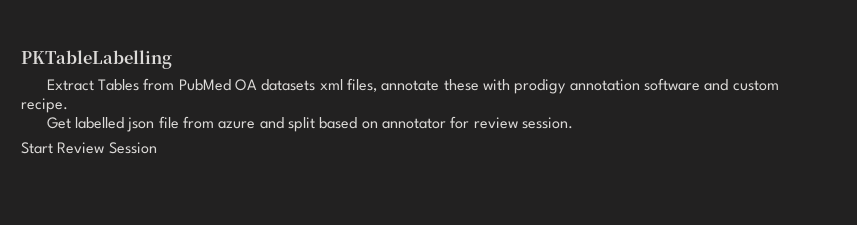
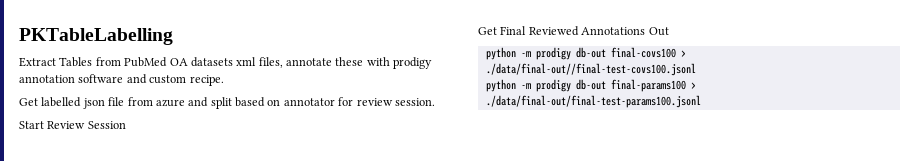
+ Get Final Reviewed Annotations Out
+ python -m prodigy db-out final-covs100 > ./data/final-out//final-test-covs100.jsonl
+ python -m prodigy db-out final-params100 > ./data/final-out/final-test-params100.jsonl

